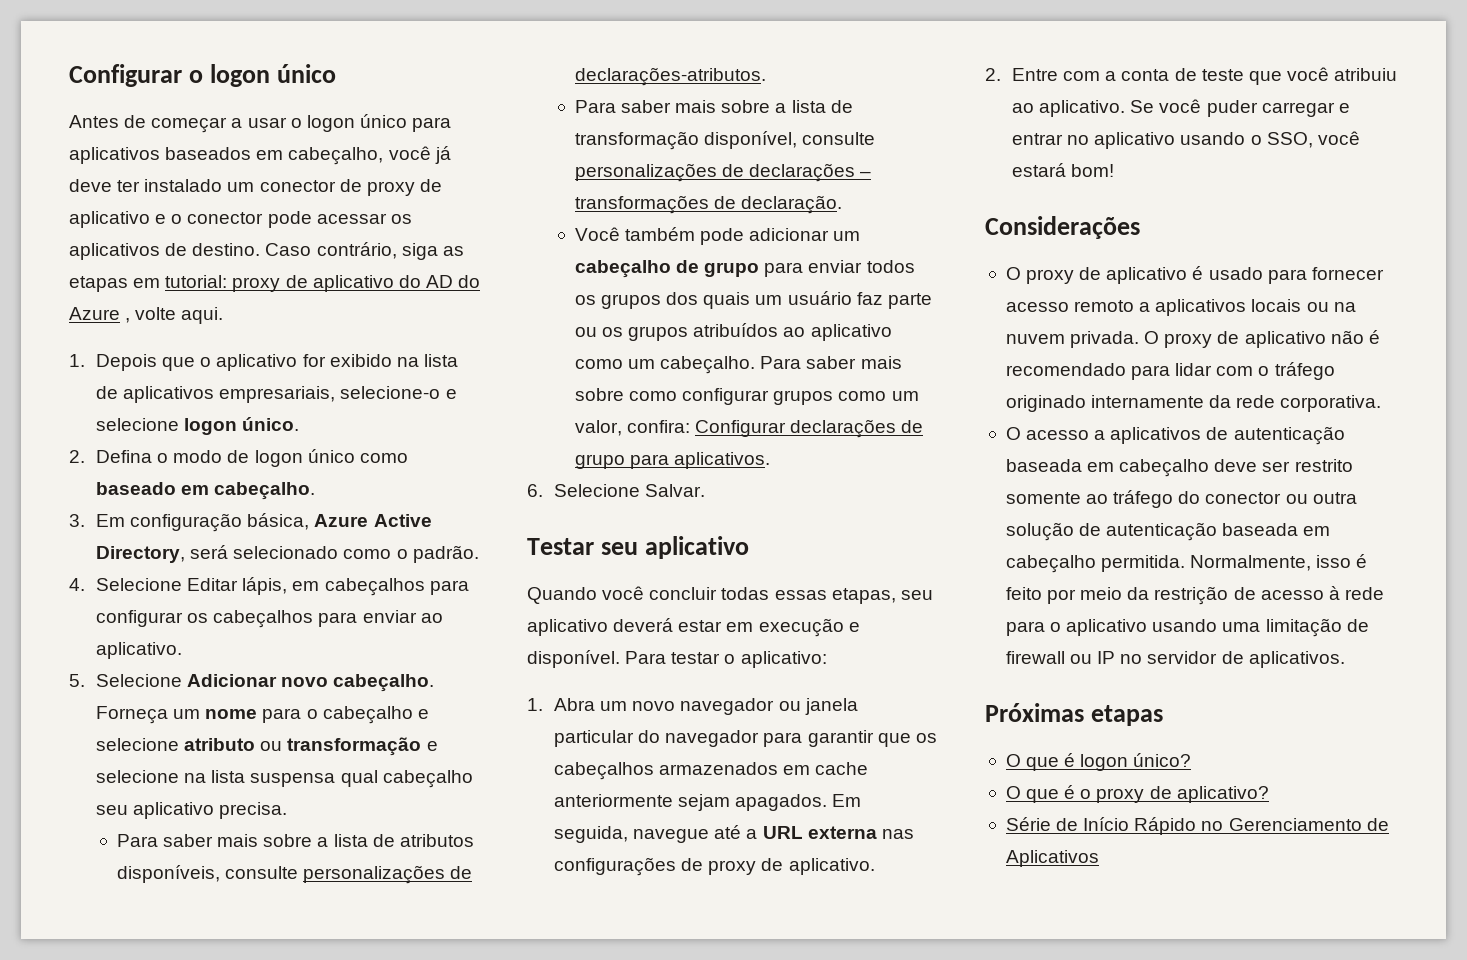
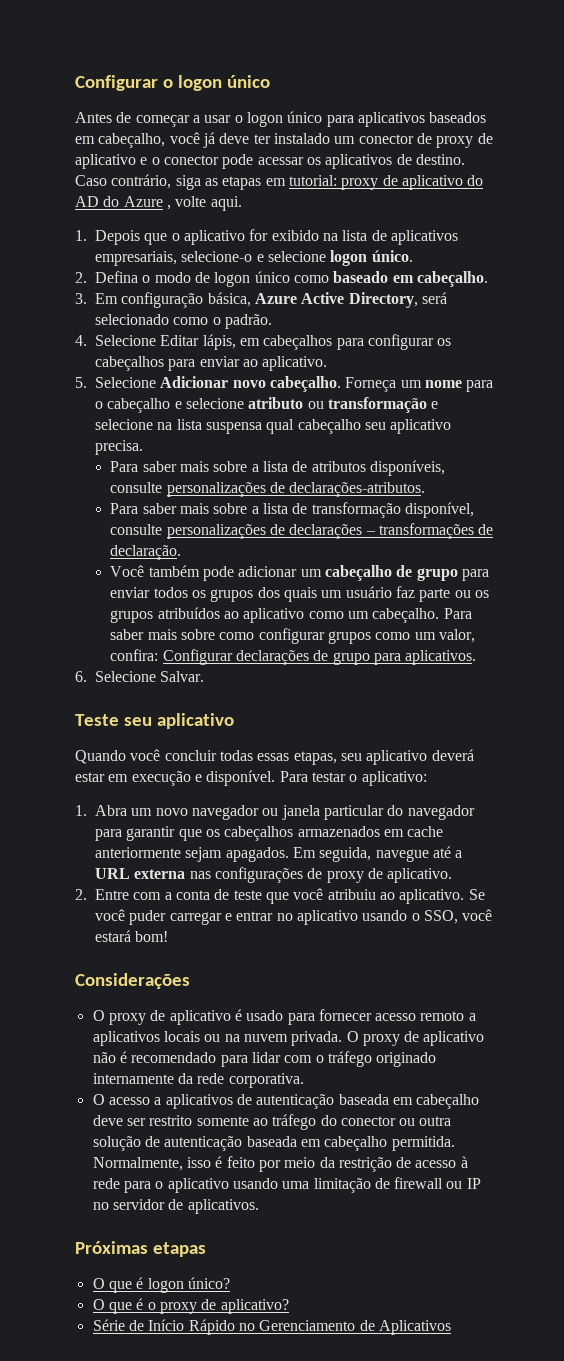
- Testar seu aplicativo
+ Teste seu aplicativo

